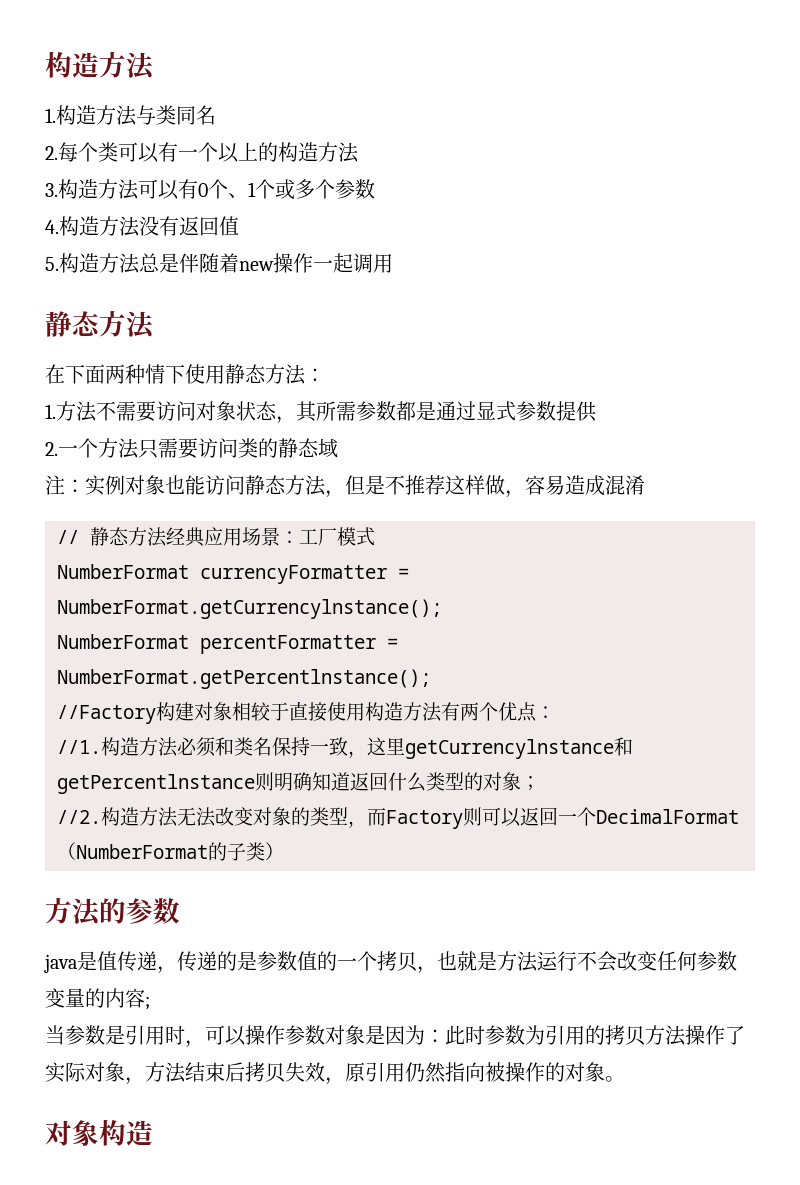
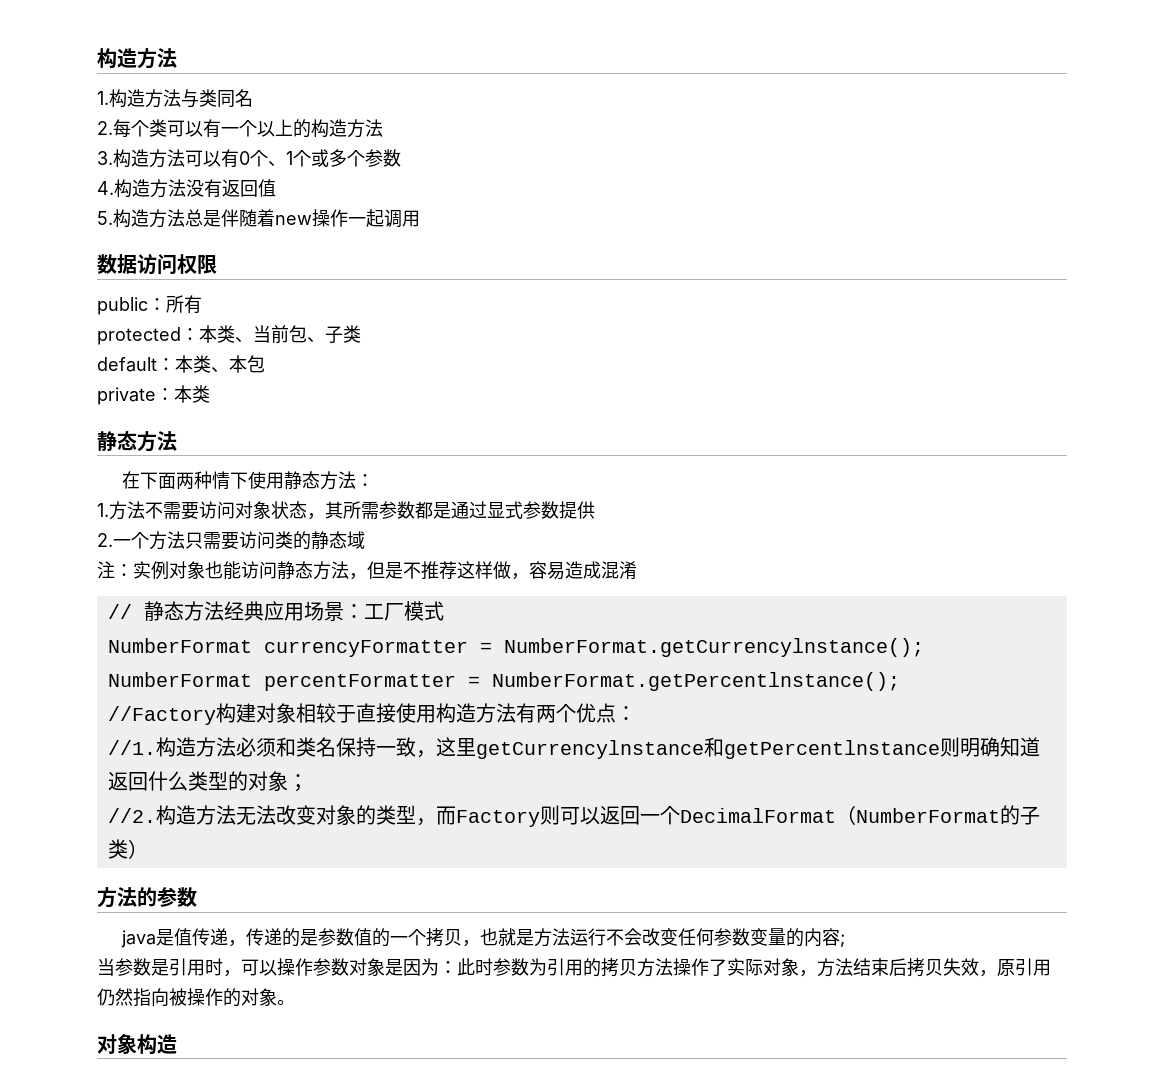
+ 数据访问权限
+ public：所有
+ protected：本类、当前包、子类
+ default：本类、本包
+ private：本类

